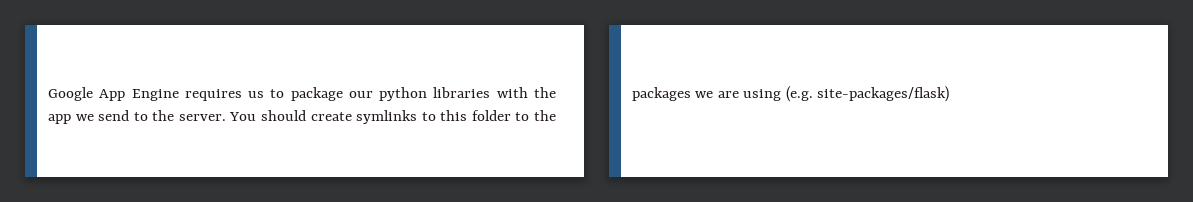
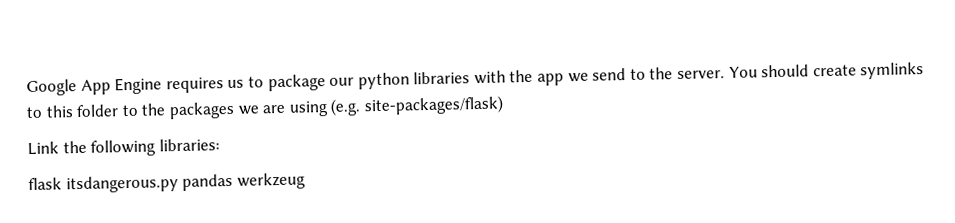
+ Link the following libraries:
+ flask itsdangerous.py pandas werkzeug

